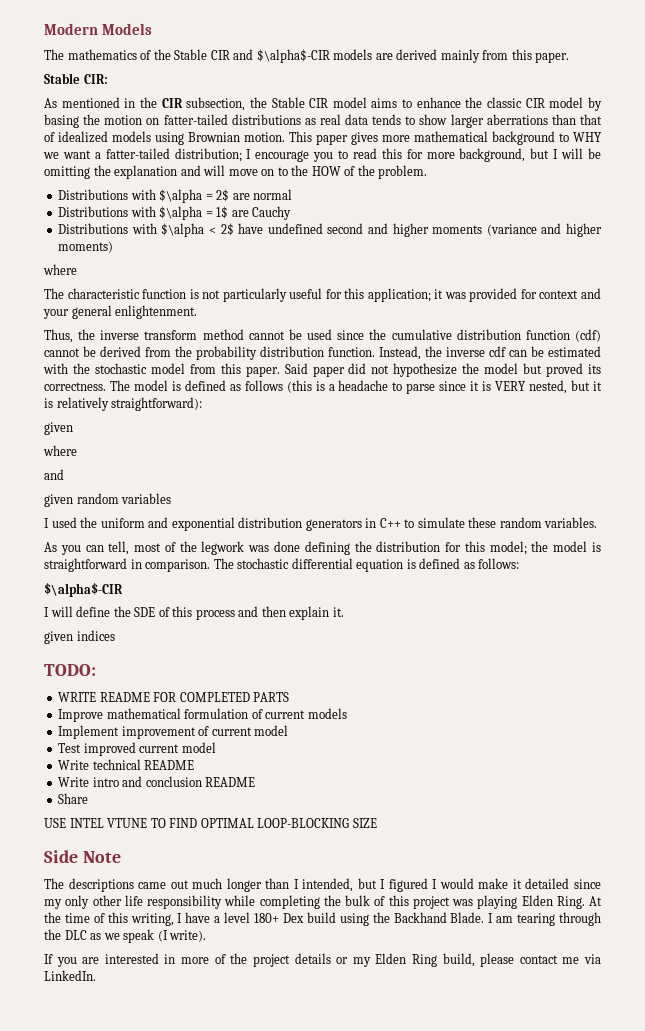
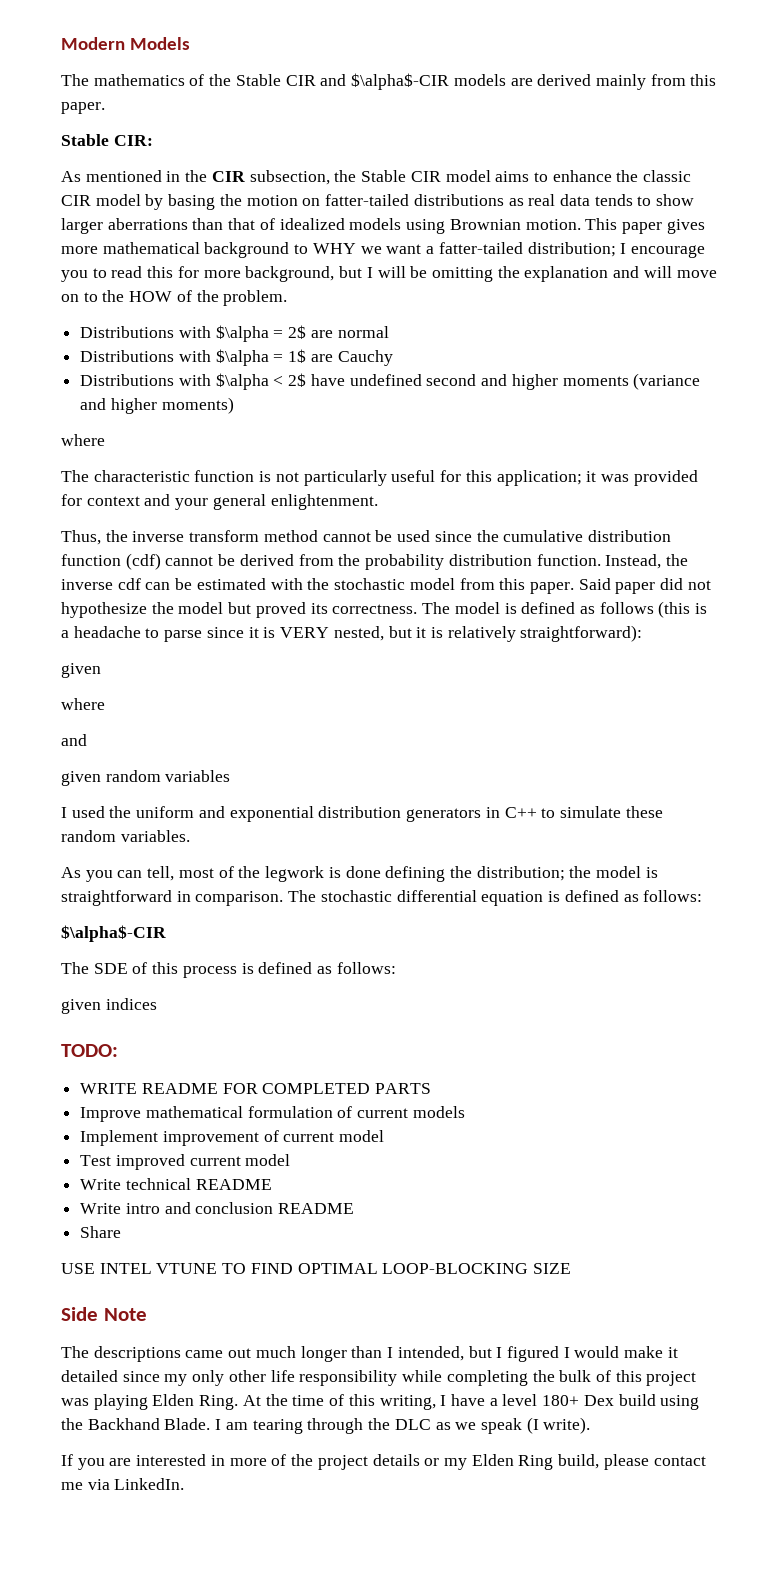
- As you can tell, most of the legwork was done defining the distribution for this model; the model is straightforward in comparison.
+ As you can tell, most of the legwork is done defining the distribution; the model is straightforward in comparison.
- I will define the SDE of this process and then explain it.
+ The SDE of this process is defined as follows:

